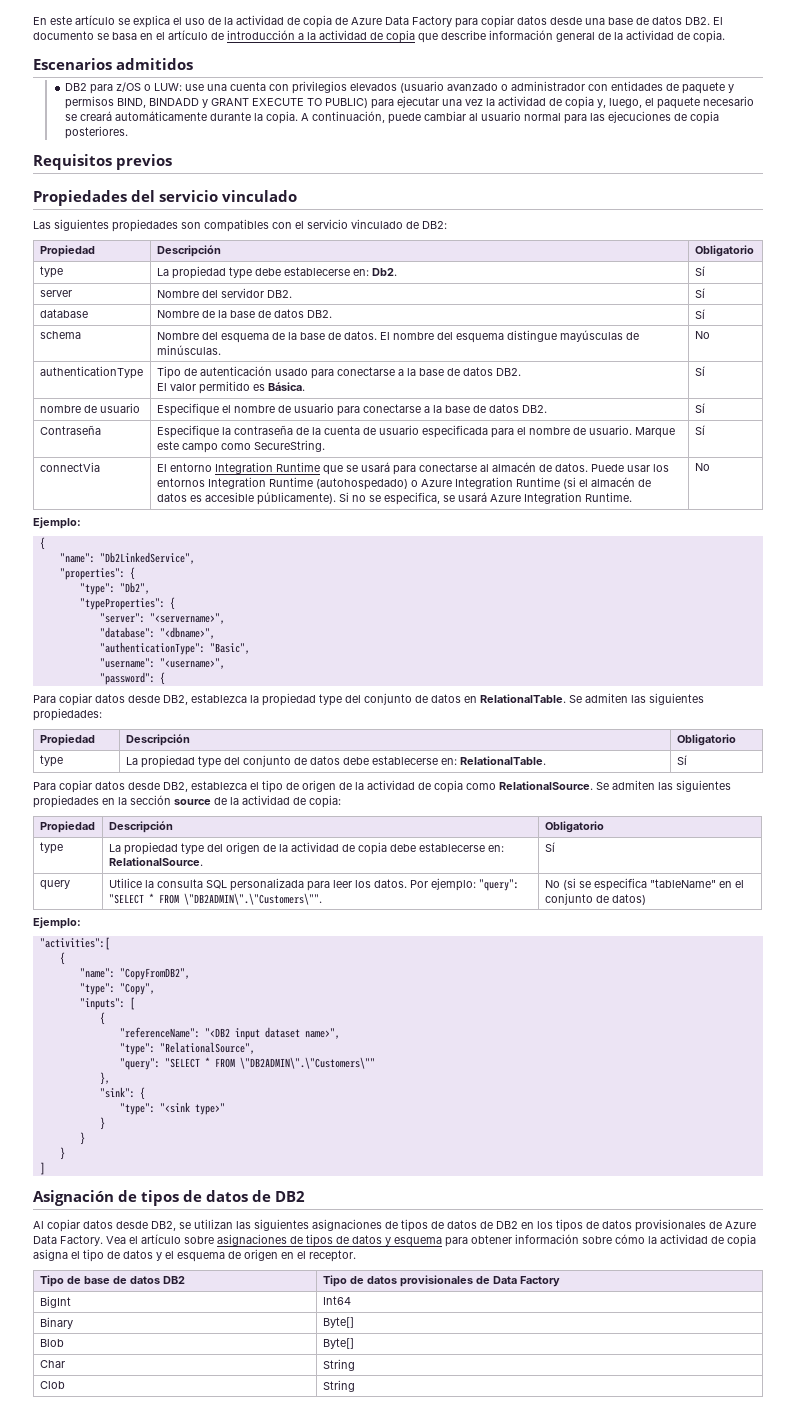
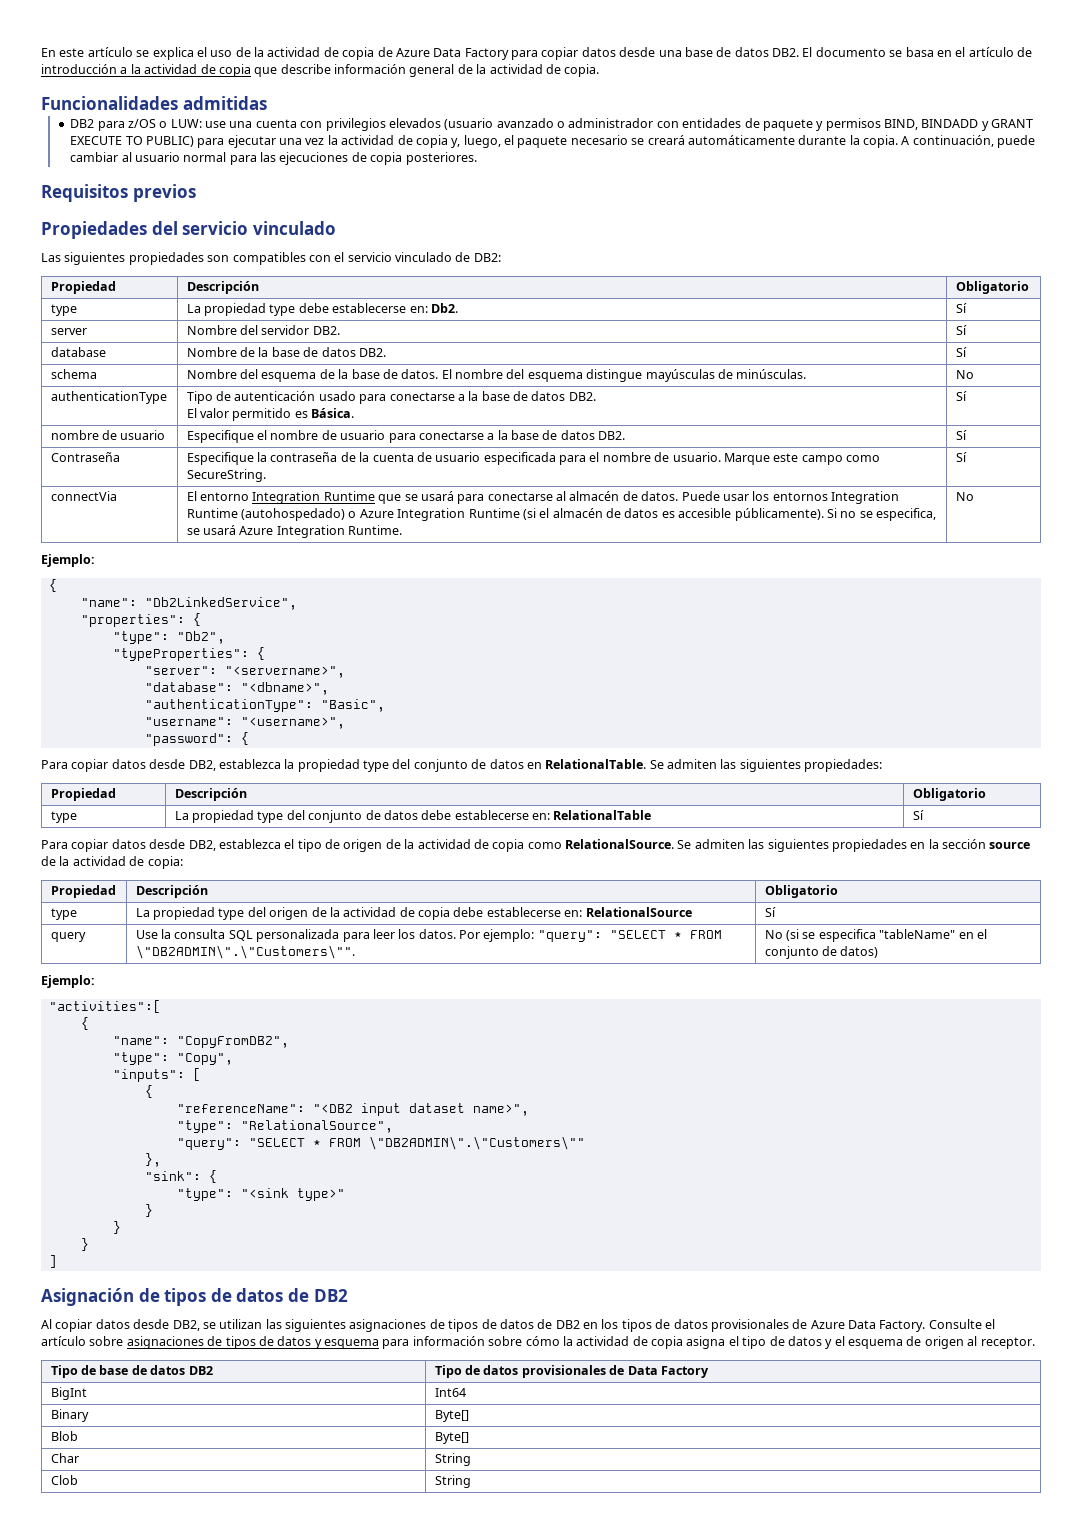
- Escenarios admitidos
+ Funcionalidades admitidas
- type | La propiedad type del conjunto de datos debe establecerse en: RelationalTable. | Sí
+ type | La propiedad type del conjunto de datos debe establecerse en: RelationalTable | Sí
- type | La propiedad type del origen de la actividad de copia debe establecerse en: RelationalSource. | Sí
+ type | La propiedad type del origen de la actividad de copia debe establecerse en: RelationalSource | Sí
- query | Utilice la consulta SQL personalizada para leer los datos. Por ejemplo: "query": "SELECT * FROM \"DB2ADMIN\".\"Customers\"". | No (si se especifica "tableName" en el conjunto de datos)
+ query | Use la consulta SQL personalizada para leer los datos. Por ejemplo: "query": "SELECT * FROM \"DB2ADMIN\".\"Customers\"". | No (si se especifica "tableName" en el conjunto de datos)
- Vea el artículo sobre asignaciones de tipos de datos y esquema para obtener información sobre cómo la actividad de copia asigna el tipo de datos y el esquema de origen en el receptor.
+ Consulte el artículo sobre asignaciones de tipos de datos y esquema para información sobre cómo la actividad de copia asigna el tipo de datos y el esquema de origen al receptor.

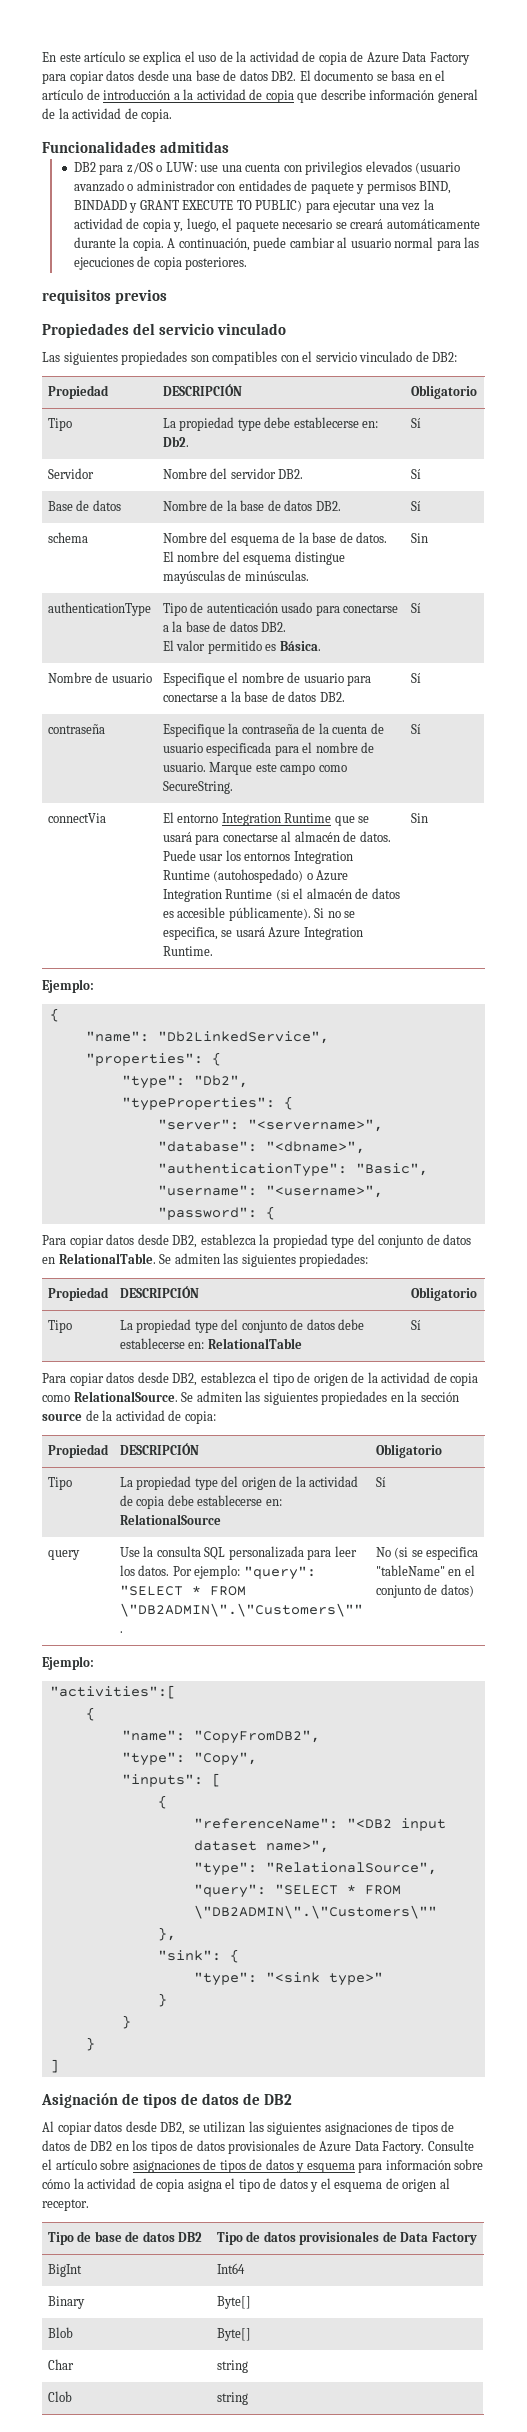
- Requisitos previos
+ requisitos previos
  Las siguientes propiedades son compatibles con el servicio vinculado de DB2:
- Propiedad | Descripción | Obligatorio
- type | La propiedad type debe establecerse en: Db2. | Sí
+ Propiedad | DESCRIPCIÓN | Obligatorio
+ Tipo | La propiedad type debe establecerse en: Db2. | Sí
- server | Nombre del servidor DB2. | Sí
+ Servidor | Nombre del servidor DB2. | Sí
- database | Nombre de la base de datos DB2. | Sí
+ Base de datos | Nombre de la base de datos DB2. | Sí
- schema | Nombre del esquema de la base de datos. El nombre del esquema distingue mayúsculas de minúsculas. | No
+ schema | Nombre del esquema de la base de datos. El nombre del esquema distingue mayúsculas de minúsculas. | Sin
- nombre de usuario | Especifique el nombre de usuario para conectarse a la base de datos DB2. | Sí
+ Nombre de usuario | Especifique el nombre de usuario para conectarse a la base de datos DB2. | Sí
- Contraseña | Especifique la contraseña de la cuenta de usuario especificada para el nombre de usuario. Marque este campo como SecureString. | Sí
+ contraseña | Especifique la contraseña de la cuenta de usuario especificada para el nombre de usuario. Marque este campo como SecureString. | Sí
- Si no se especifica, se usará Azure Integration Runtime. | No
+ Si no se especifica, se usará Azure Integration Runtime. | Sin
  Se admiten las siguientes propiedades:
- Propiedad | Descripción | Obligatorio
- type | La propiedad type del conjunto de datos debe establecerse en: RelationalTable | Sí
+ Propiedad | DESCRIPCIÓN | Obligatorio
+ Tipo | La propiedad type del conjunto de datos debe establecerse en: RelationalTable | Sí
  Se admiten las siguientes propiedades en la sección source de la actividad de copia:
- Propiedad | Descripción | Obligatorio
- type | La propiedad type del origen de la actividad de copia debe establecerse en: RelationalSource | Sí
+ Propiedad | DESCRIPCIÓN | Obligatorio
+ Tipo | La propiedad type del origen de la actividad de copia debe establecerse en: RelationalSource | Sí
- Char | String
+ Char | string
- Clob | String
+ Clob | string

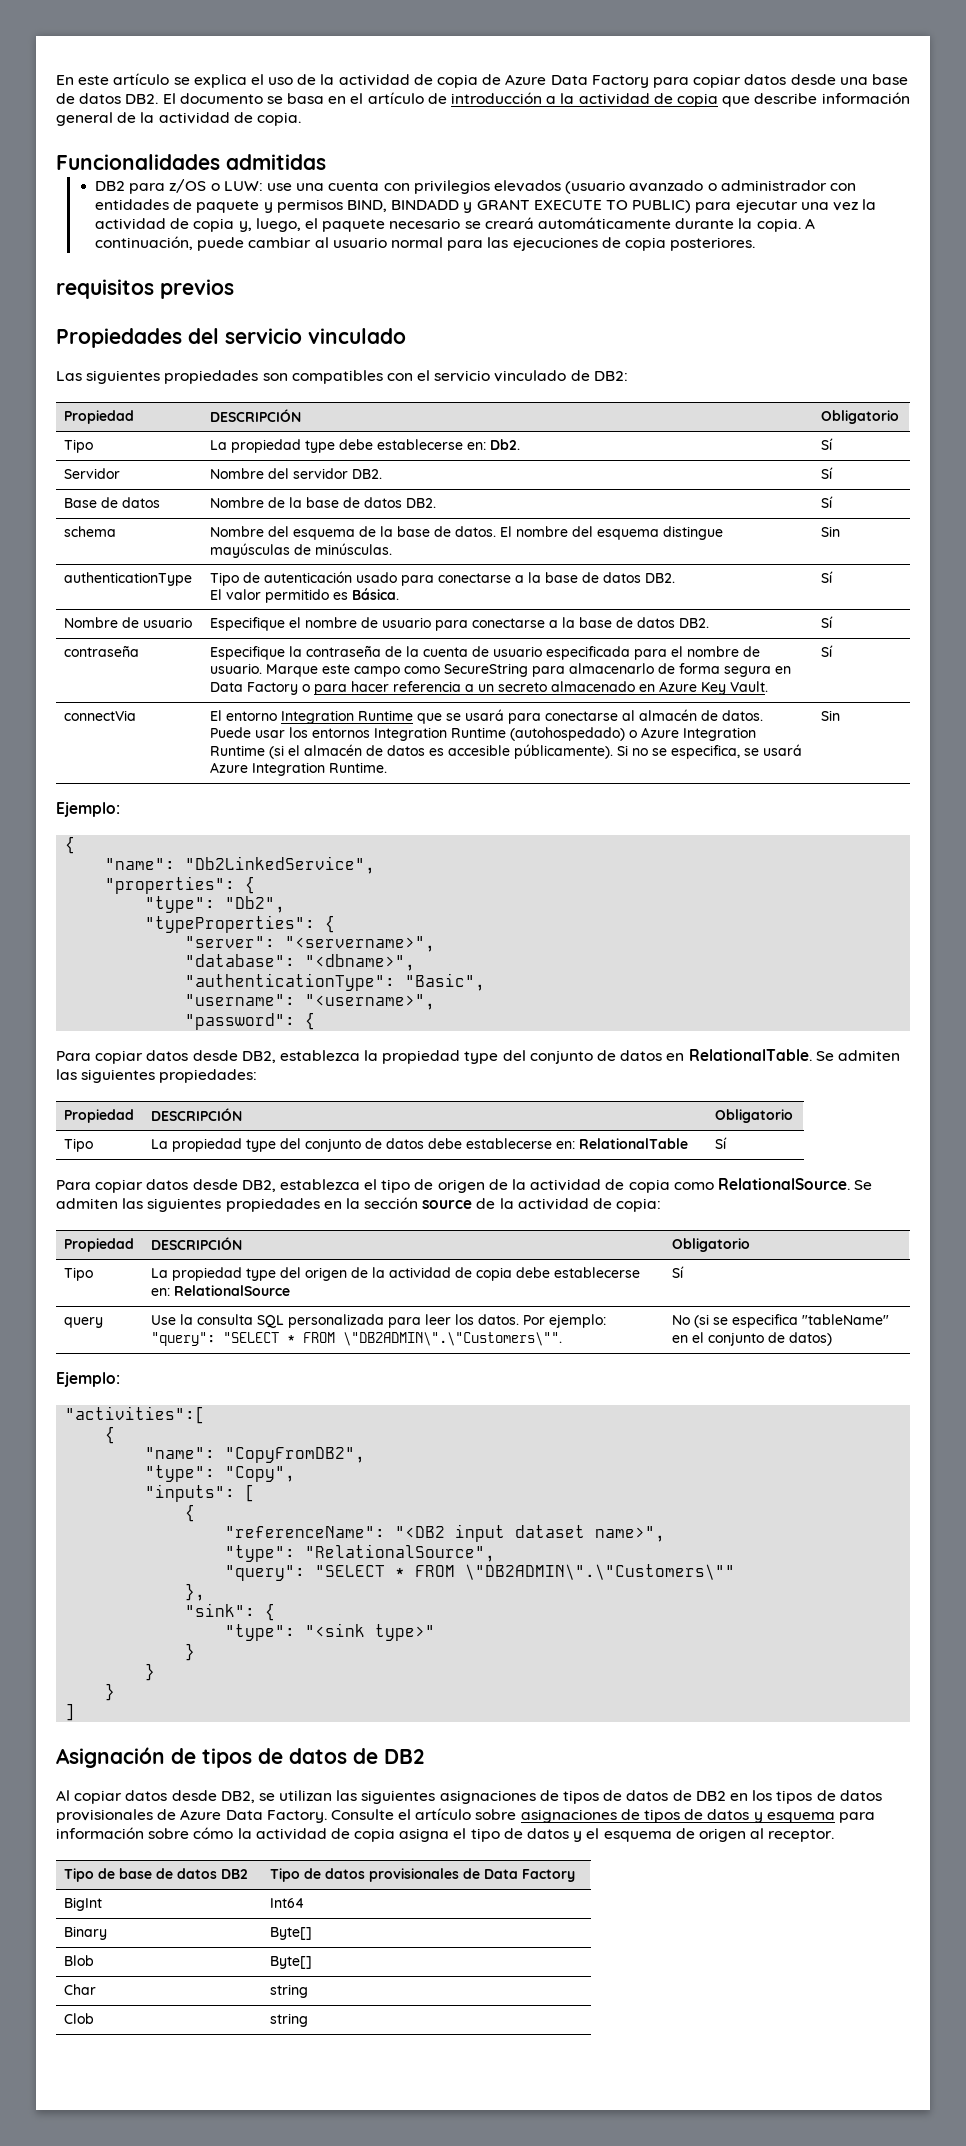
- Marque este campo como SecureString.
+ Marque este campo como SecureString para almacenarlo de forma segura en Data Factory o para hacer referencia a un secreto almacenado en Azure Key Vault.

